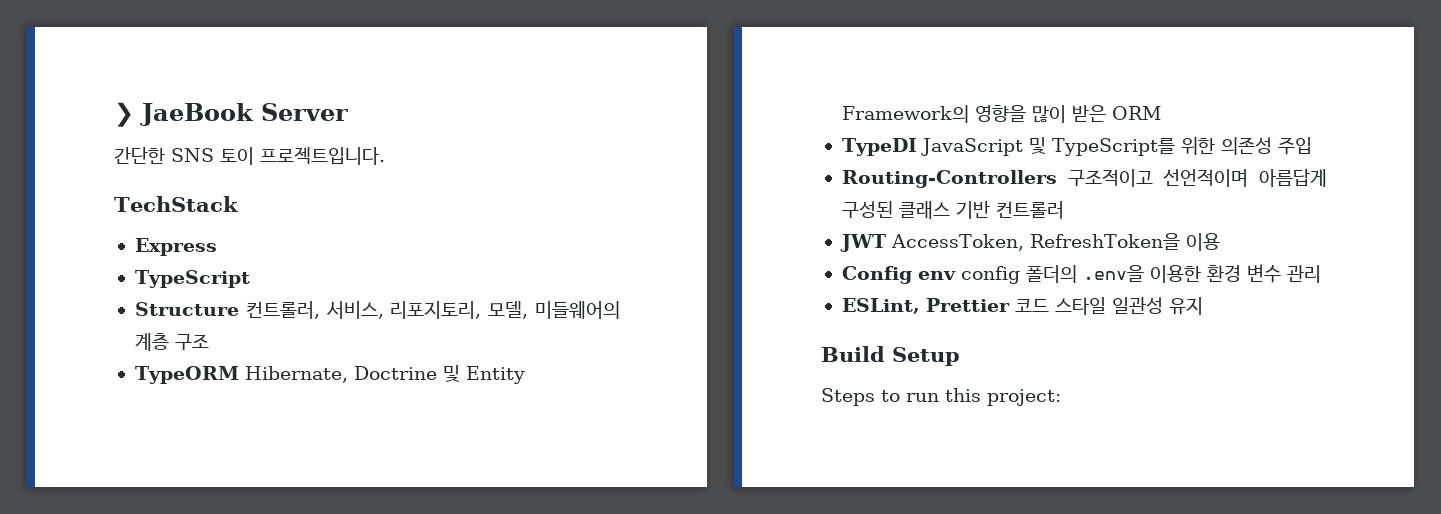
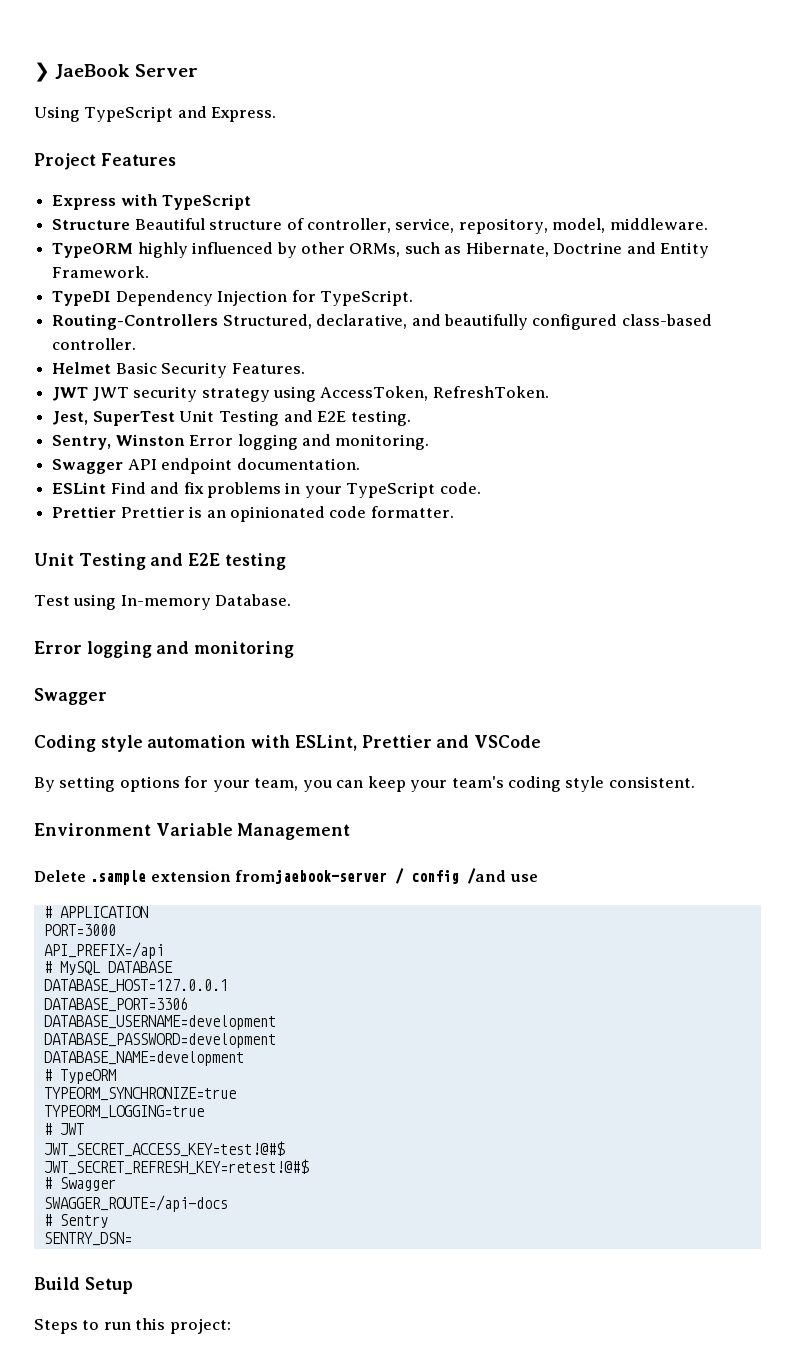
- 간단한 SNS 토이 프로젝트입니다.
- TechStack
+ Using TypeScript and Express.
+ Project Features
- Express
- TypeScript
+ Express with TypeScript
- Structure 컨트롤러, 서비스, 리포지토리, 모델, 미들웨어의 계층 구조
- TypeORM Hibernate, Doctrine 및 Entity Framework의 영향을 많이 받은 ORM
- TypeDI JavaScript 및 TypeScript를 위한 의존성 주입
- Routing-Controllers 구조적이고 선언적이며 아름답게 구성된 클래스 기반 컨트롤러
- JWT AccessToken, RefreshToken을 이용
- Config env config 폴더의 .env을 이용한 환경 변수 관리
- ESLint, Prettier 코드 스타일 일관성 유지
+ Structure Beautiful structure of controller, service, repository, model, middleware.
+ TypeORM highly influenced by other ORMs, such as Hibernate, Doctrine and Entity Framework.
+ TypeDI Dependency Injection for TypeScript.
+ Routing-Controllers Structured, declarative, and beautifully configured class-based controller.
+ Helmet Basic Security Features.
+ JWT JWT security strategy using AccessToken, RefreshToken.
+ Jest, SuperTest Unit Testing and E2E testing.
+ Sentry, Winston Error logging and monitoring.
+ Swagger API endpoint documentation.
+ ESLint Find and fix problems in your TypeScript code.
+ Prettier Prettier is an opinionated code formatter.
+ Unit Testing and E2E testing
+ Test using In-memory Database.
+ Error logging and monitoring
+ Swagger
+ Coding style automation with ESLint, Prettier and VSCode
+ By setting options for your team, you can keep your team's coding style consistent.
+ Environment Variable Management
+ Delete .sample extension fromjaebook-server / config /and use
+ # APPLICATION
+ PORT=3000
+ API_PREFIX=/api
+ # MySQL DATABASE
+ DATABASE_HOST=127.0.0.1
+ DATABASE_PORT=3306
+ DATABASE_USERNAME=development
+ DATABASE_PASSWORD=development
+ DATABASE_NAME=development
+ # TypeORM
+ TYPEORM_SYNCHRONIZE=true
+ TYPEORM_LOGGING=true
+ # JWT
+ JWT_SECRET_ACCESS_KEY=test!@#$
+ JWT_SECRET_REFRESH_KEY=retest!@#$
+ # Swagger
+ SWAGGER_ROUTE=/api-docs
+ # Sentry
+ SENTRY_DSN=

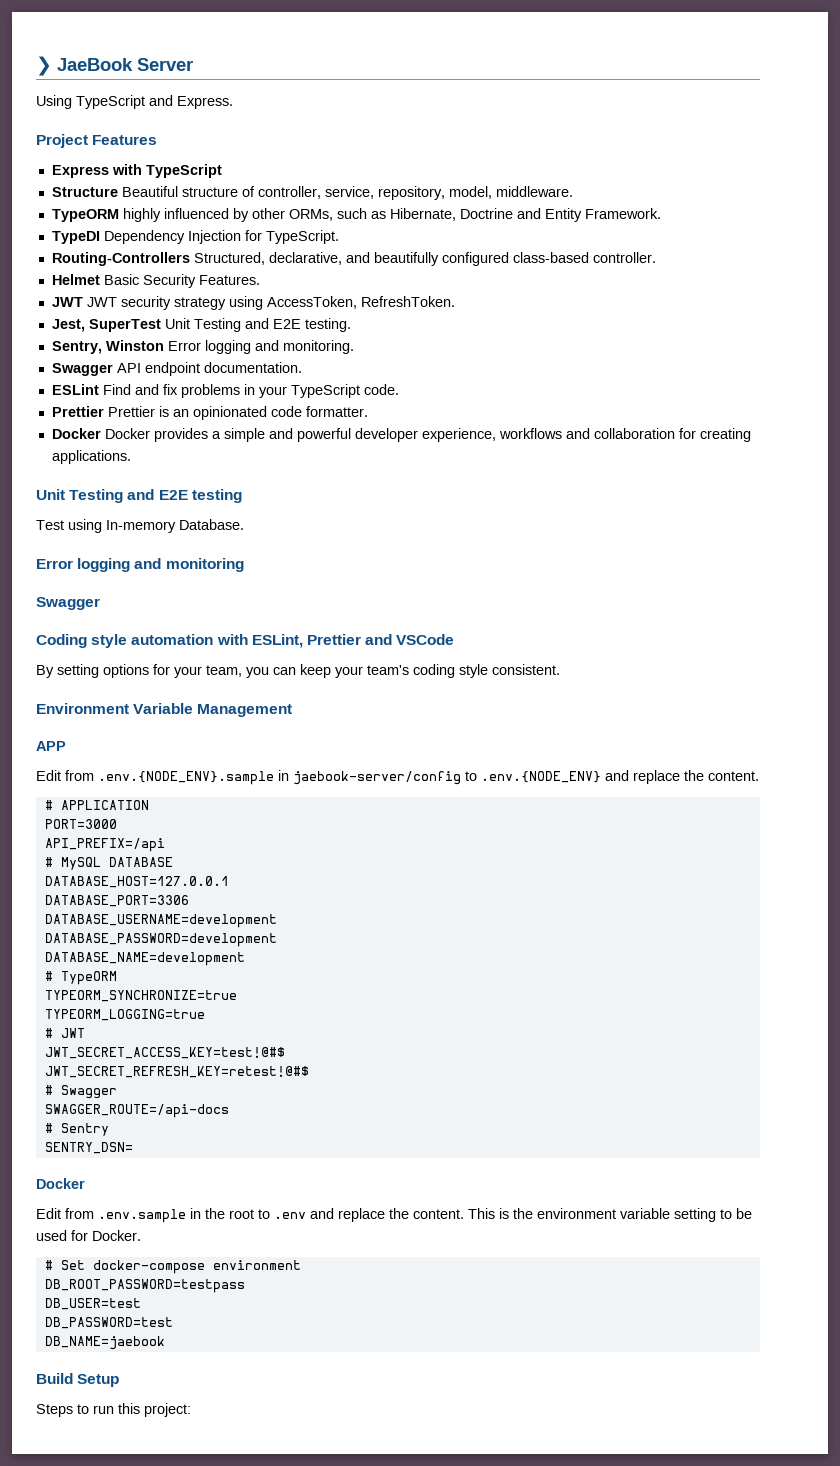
+ Docker Docker provides a simple and powerful developer experience, workflows and collaboration for creating applications.
- Delete .sample extension fromjaebook-server / config /and use
+ APP
+ Edit from .env.{NODE_ENV}.sample in jaebook-server/config to .env.{NODE_ENV} and replace the content.
  SENTRY_DSN=
+ Docker
+ Edit from .env.sample in the root to .env and replace the content. This is the environment variable setting to be used for Docker.
+ # Set docker-compose environment
+ DB_ROOT_PASSWORD=testpass
+ DB_USER=test
+ DB_PASSWORD=test
+ DB_NAME=jaebook

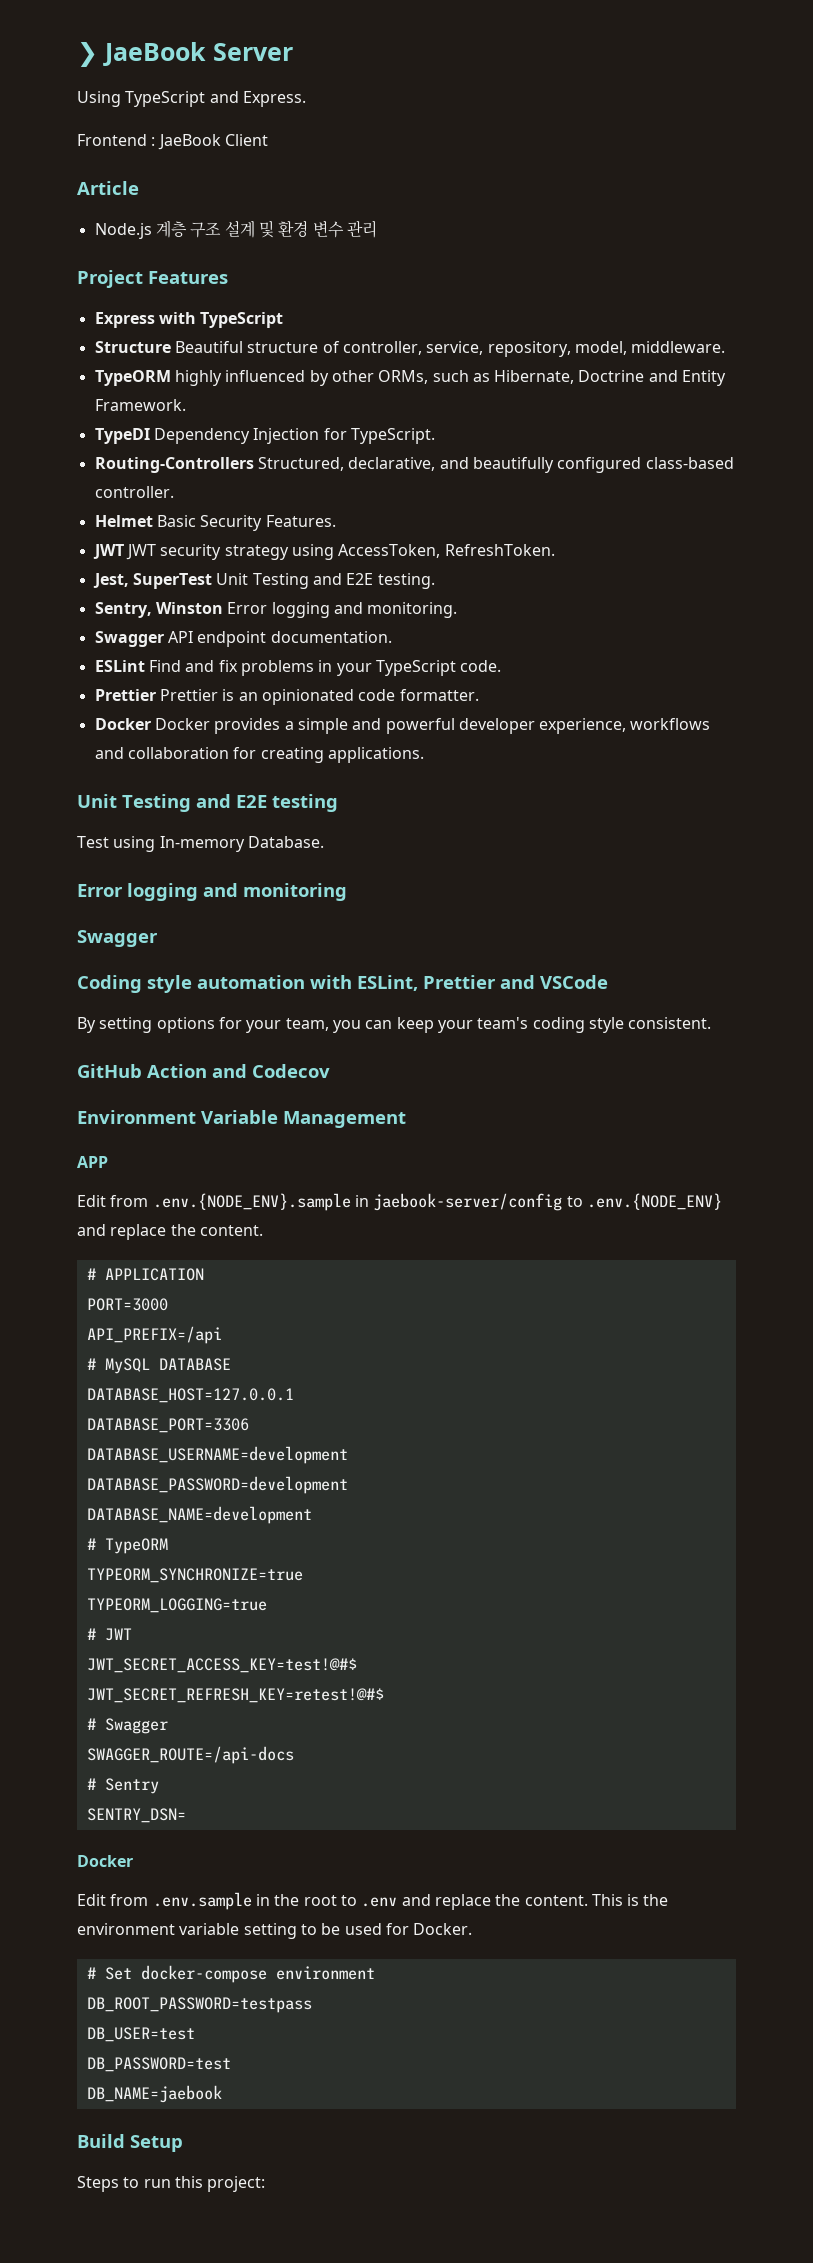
+ Frontend : JaeBook Client
+ Article
+ Node.js 계층 구조 설계 및 환경 변수 관리
+ GitHub Action and Codecov

